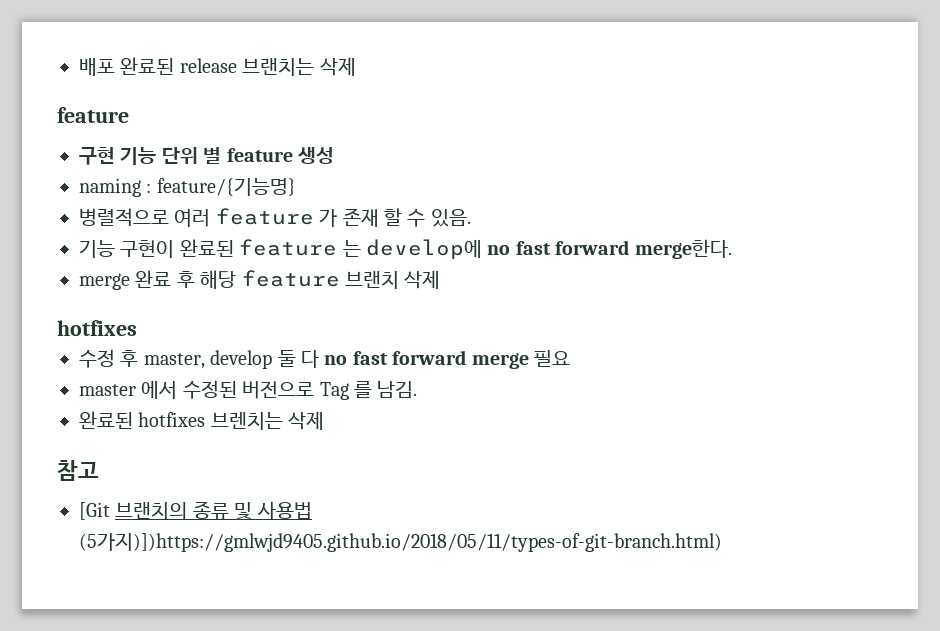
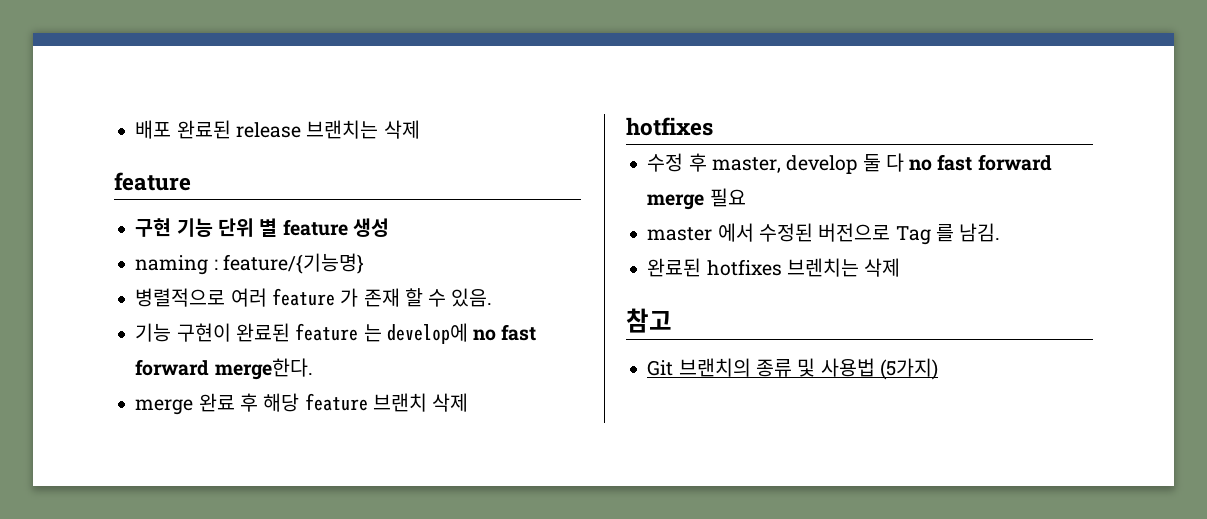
- [Git 브랜치의 종류 및 사용법 (5가지)])https://gmlwjd9405.github.io/2018/05/11/types-of-git-branch.html)
+ Git 브랜치의 종류 및 사용법 (5가지)

